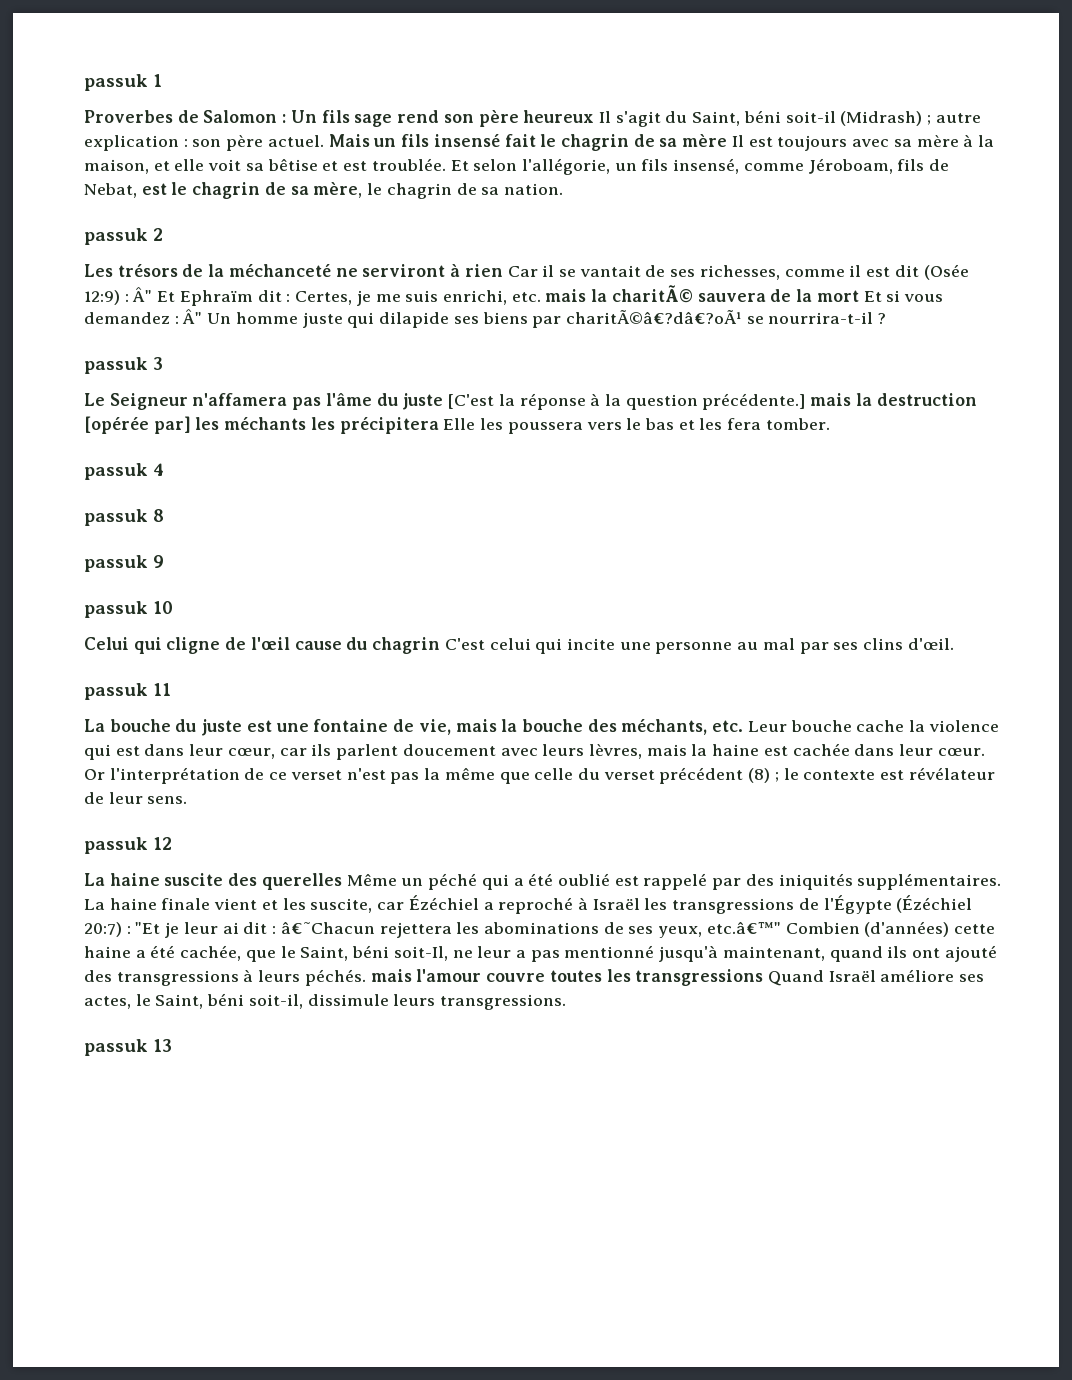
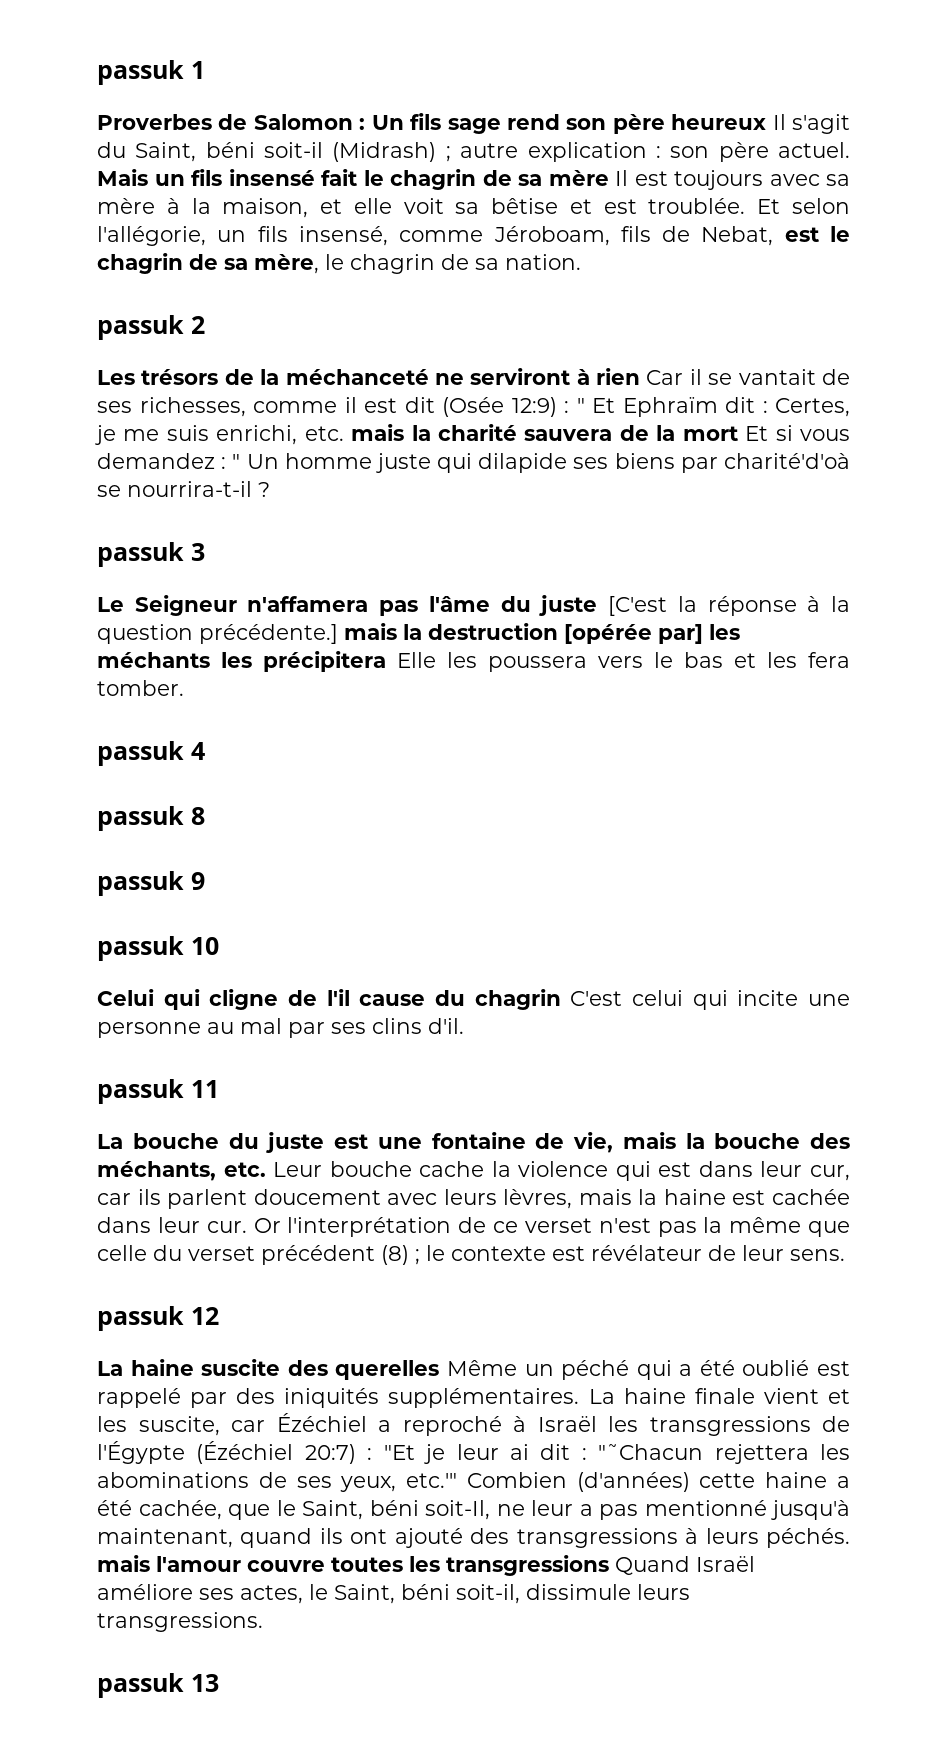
- Les trésors de la méchanceté ne serviront à rien Car il se vantait de ses richesses, comme il est dit (Osée 12:9) : Â" Et Ephraïm dit : Certes, je me suis enrichi, etc. mais la charitÃ© sauvera de la mort Et si vous demandez : Â" Un homme juste qui dilapide ses biens par charitÃ©â€?dâ€?oÃ¹ se nourrira-t-il ?
+ Les trésors de la méchanceté ne serviront à rien Car il se vantait de ses richesses, comme il est dit (Osée 12:9) : " Et Ephraïm dit : Certes, je me suis enrichi, etc. mais la charité sauvera de la mort Et si vous demandez : " Un homme juste qui dilapide ses biens par charité'd'oà se nourrira-t-il ?
- Celui qui cligne de l'œil cause du chagrin C'est celui qui incite une personne au mal par ses clins d'œil.
+ Celui qui cligne de l'il cause du chagrin C'est celui qui incite une personne au mal par ses clins d'il.
- La bouche du juste est une fontaine de vie, mais la bouche des méchants, etc. Leur bouche cache la violence qui est dans leur cœur, car ils parlent doucement avec leurs lèvres, mais la haine est cachée dans leur cœur.
+ La bouche du juste est une fontaine de vie, mais la bouche des méchants, etc. Leur bouche cache la violence qui est dans leur cur, car ils parlent doucement avec leurs lèvres, mais la haine est cachée dans leur cur.
- â€˜Chacun rejettera les abominations de ses yeux, etc.â€™" Combien (d'années) cette haine a été cachée, que le Saint, béni soit-Il, ne leur a pas mentionné jusqu'à maintenant, quand ils ont ajouté des transgressions à leurs péchés. mais l'amour couvre toutes les transgressions Quand Israël améliore ses actes, le Saint, béni soit-il, dissimule leurs transgressions.
+ "˜Chacun rejettera les abominations de ses yeux, etc.'" Combien (d'années) cette haine a été cachée, que le Saint, béni soit-Il, ne leur a pas mentionné jusqu'à maintenant, quand ils ont ajouté des transgressions à leurs péchés. mais l'amour couvre toutes les transgressions Quand Israël améliore ses actes, le Saint, béni soit-il, dissimule leurs transgressions.

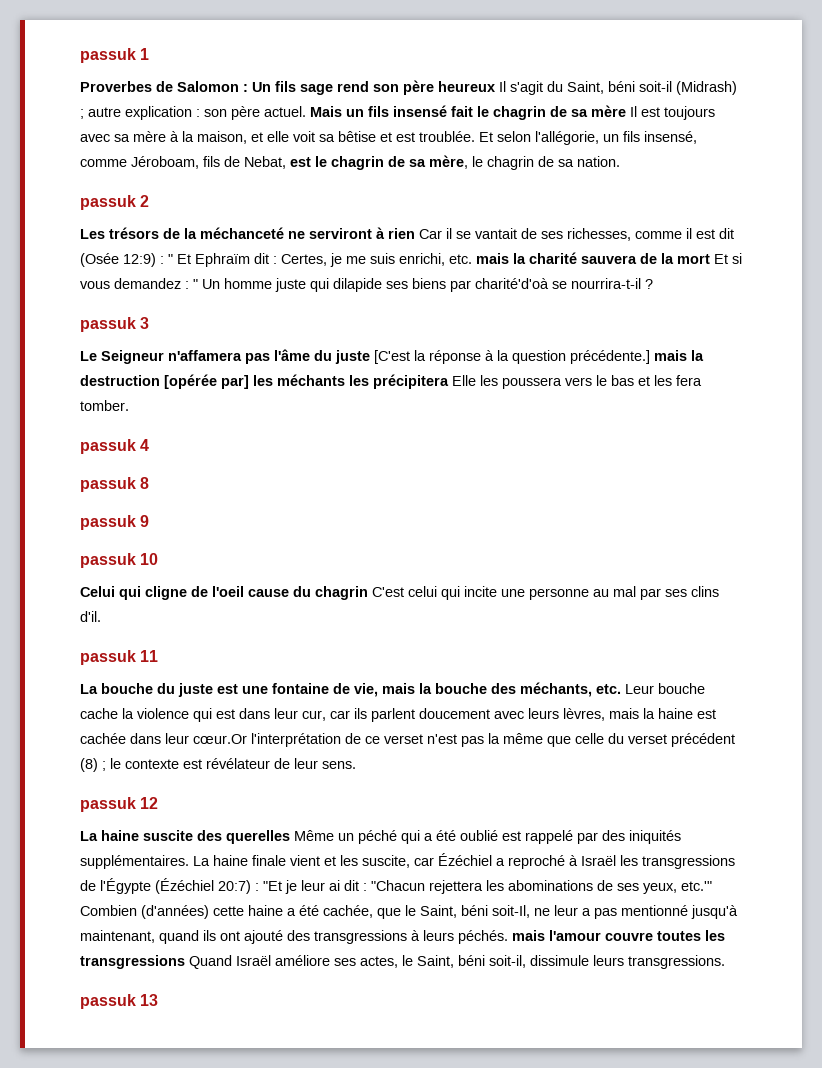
- Celui qui cligne de l'il cause du chagrin C'est celui qui incite une personne au mal par ses clins d'il.
+ Celui qui cligne de l'oeil cause du chagrin C'est celui qui incite une personne au mal par ses clins d'il.
- La bouche du juste est une fontaine de vie, mais la bouche des méchants, etc. Leur bouche cache la violence qui est dans leur cur, car ils parlent doucement avec leurs lèvres, mais la haine est cachée dans leur cur. Or l'interprétation de ce verset n'est pas la même que celle du verset précédent (8) ;
+ La bouche du juste est une fontaine de vie, mais la bouche des méchants, etc. Leur bouche cache la violence qui est dans leur cur, car ils parlent doucement avec leurs lèvres, mais la haine est cachée dans leur cœur.Or l'interprétation de ce verset n'est pas la même que celle du verset précédent (8) ;
- "˜Chacun rejettera les abominations de ses yeux, etc.'" Combien (d'années) cette haine a été cachée, que le Saint, béni soit-Il, ne leur a pas mentionné jusqu'à maintenant, quand ils ont ajouté des transgressions à leurs péchés. mais l'amour couvre toutes les transgressions Quand Israël améliore ses actes, le Saint, béni soit-il, dissimule leurs transgressions.
+ "Chacun rejettera les abominations de ses yeux, etc.'" Combien (d'années) cette haine a été cachée, que le Saint, béni soit-Il, ne leur a pas mentionné jusqu'à maintenant, quand ils ont ajouté des transgressions à leurs péchés. mais l'amour couvre toutes les transgressions Quand Israël améliore ses actes, le Saint, béni soit-il, dissimule leurs transgressions.

